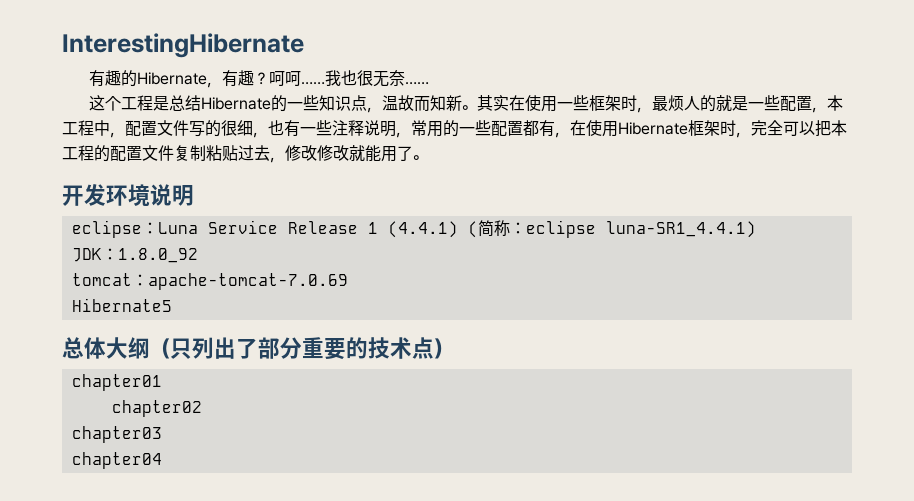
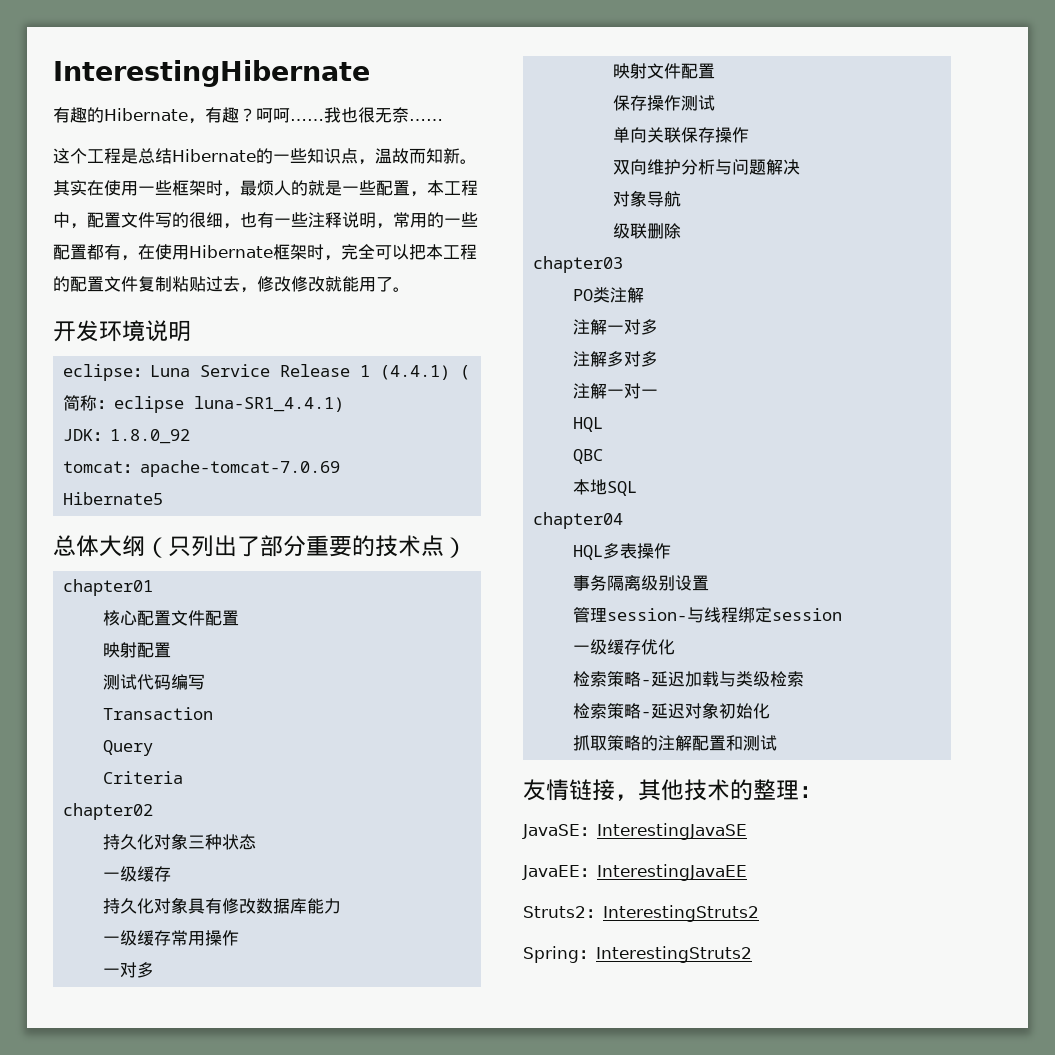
+ 核心配置文件配置
+ 映射配置
+ 测试代码编写
+ Transaction
+ Query
+ Criteria
  chapter02
+ 持久化对象三种状态
+ 一级缓存
+ 持久化对象具有修改数据库能力
+ 一级缓存常用操作
+ 一对多
+ 映射文件配置
+ 保存操作测试
+ 单向关联保存操作
+ 双向维护分析与问题解决
+ 对象导航
+ 级联删除
  chapter03
+ PO类注解
+ 注解一对多
+ 注解多对多
+ 注解一对一
+ HQL
+ QBC
+ 本地SQL
  chapter04
+ HQL多表操作
+ 事务隔离级别设置
+ 管理session-与线程绑定session
+ 一级缓存优化
+ 检索策略-延迟加载与类级检索
+ 检索策略-延迟对象初始化
+ 抓取策略的注解配置和测试
+ 友情链接，其他技术的整理：
+ JavaSE：InterestingJavaSE
+ JavaEE：InterestingJavaEE
+ Struts2：InterestingStruts2
+ Spring：InterestingStruts2

